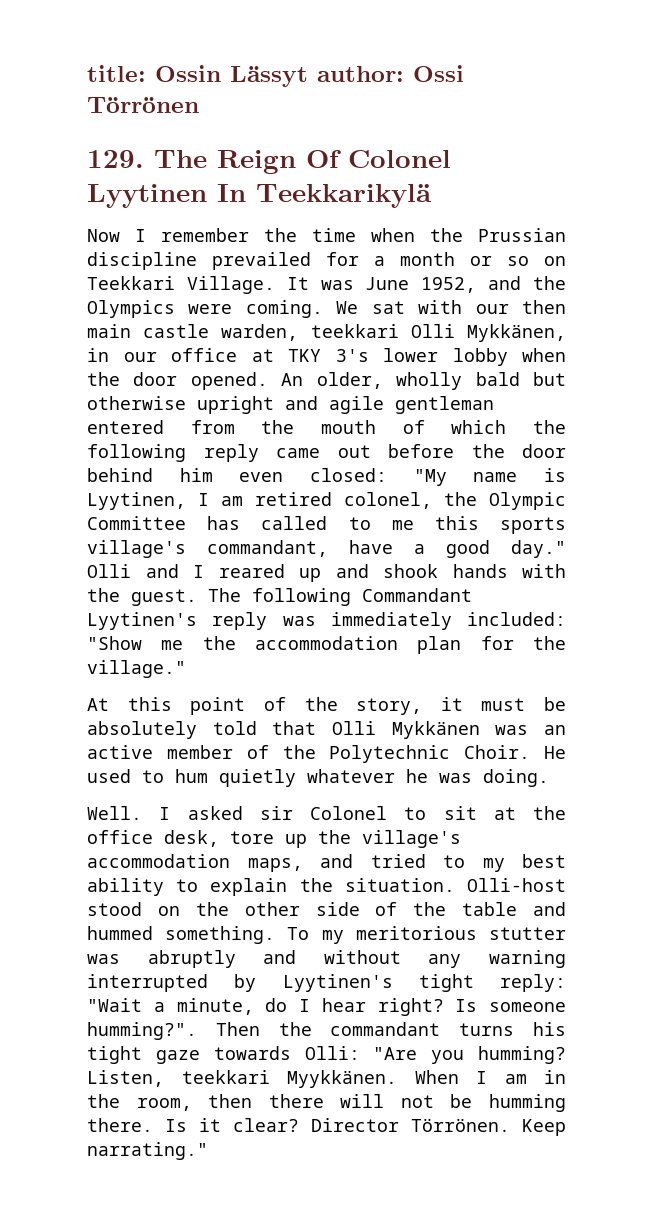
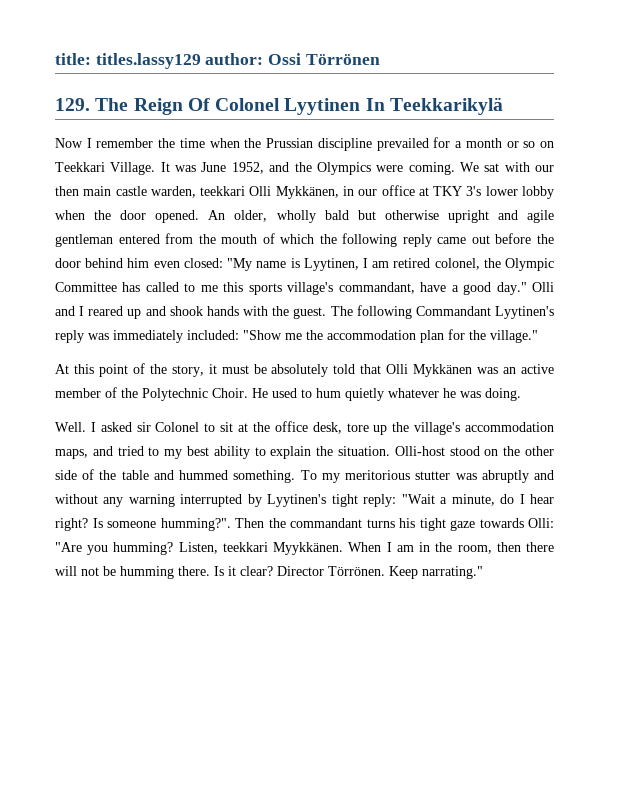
- title: Ossin Lässyt author: Ossi Törrönen
+ title: titles.lassy129 author: Ossi Törrönen

